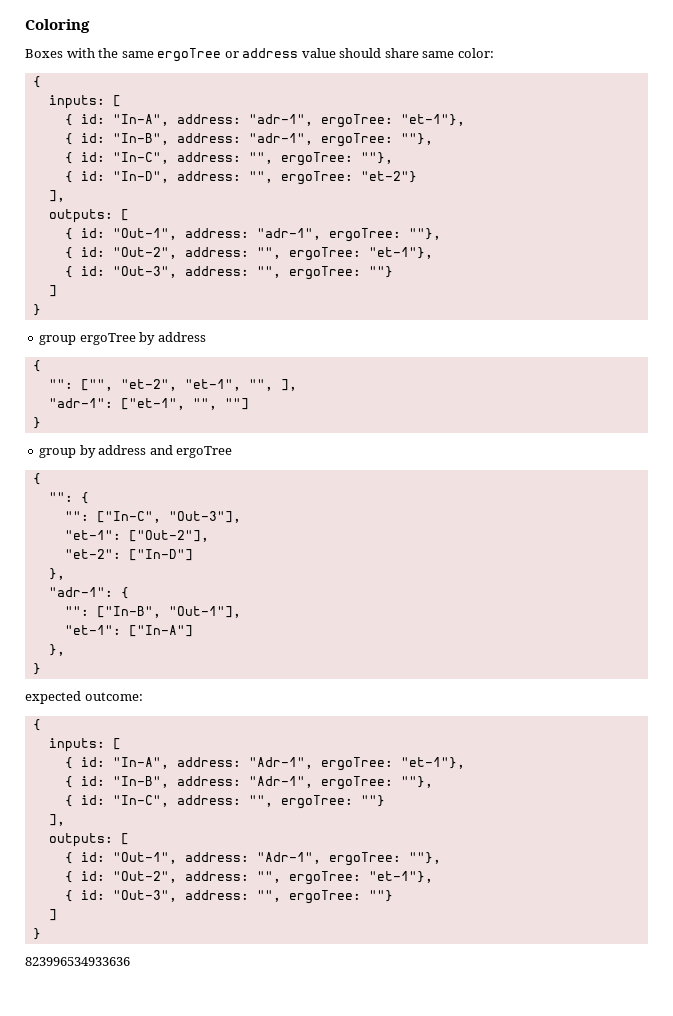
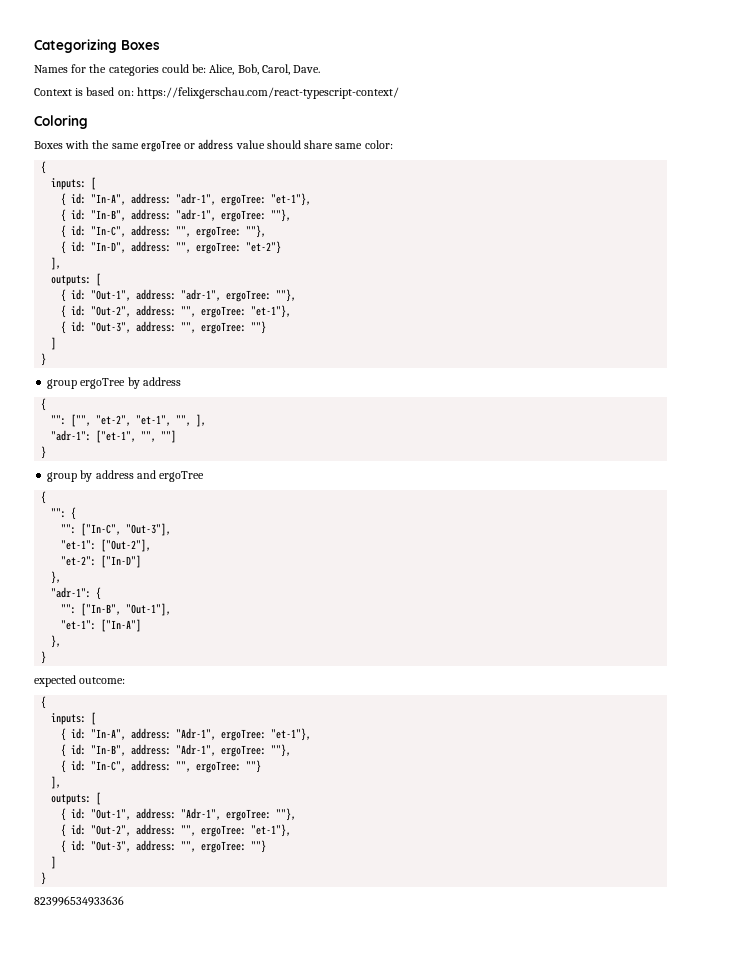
+ Categorizing Boxes
+ Names for the categories could be: Alice, Bob, Carol, Dave.
+ Context is based on: https://felixgerschau.com/react-typescript-context/

